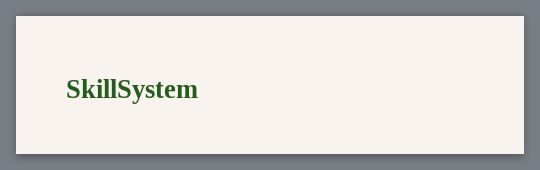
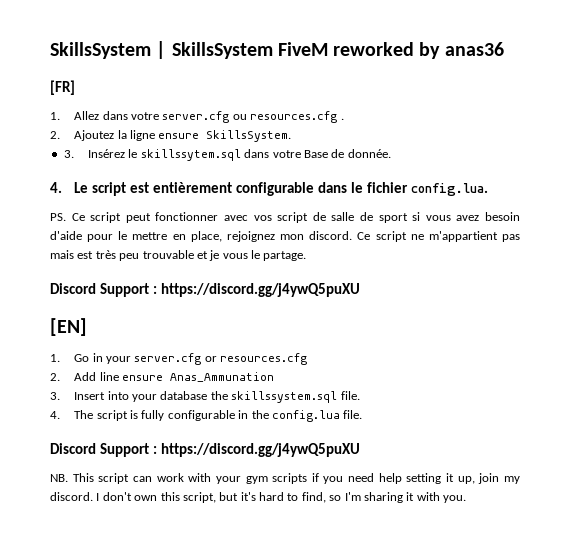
- SkillSystem
+ SkillsSystem | SkillsSystem FiveM reworked by anas36
+ [FR]
+ 1. Allez dans votre server.cfg ou resources.cfg .
+ 2. Ajoutez la ligne ensure SkillsSystem.
+ 3. Insérez le skillssytem.sql dans votre Base de donnée.
+ 4. Le script est entièrement configurable dans le fichier config.lua.
+ PS. Ce script peut fonctionner avec vos script de salle de sport si vous avez besoin d'aide pour le mettre en place, rejoignez mon discord. Ce script ne m'appartient pas mais est très peu trouvable et je vous le partage.
+ Discord Support : https://discord.gg/j4ywQ5puXU
+ [EN]
+ 1. Go in your server.cfg or resources.cfg
+ 2. Add line ensure Anas_Ammunation
+ 3. Insert into your database the skillssystem.sql file.
+ 4. The script is fully configurable in the config.lua file.
+ Discord Support : https://discord.gg/j4ywQ5puXU
+ NB. This script can work with your gym scripts if you need help setting it up, join my discord. I don't own this script, but it's hard to find, so I'm sharing it with you.

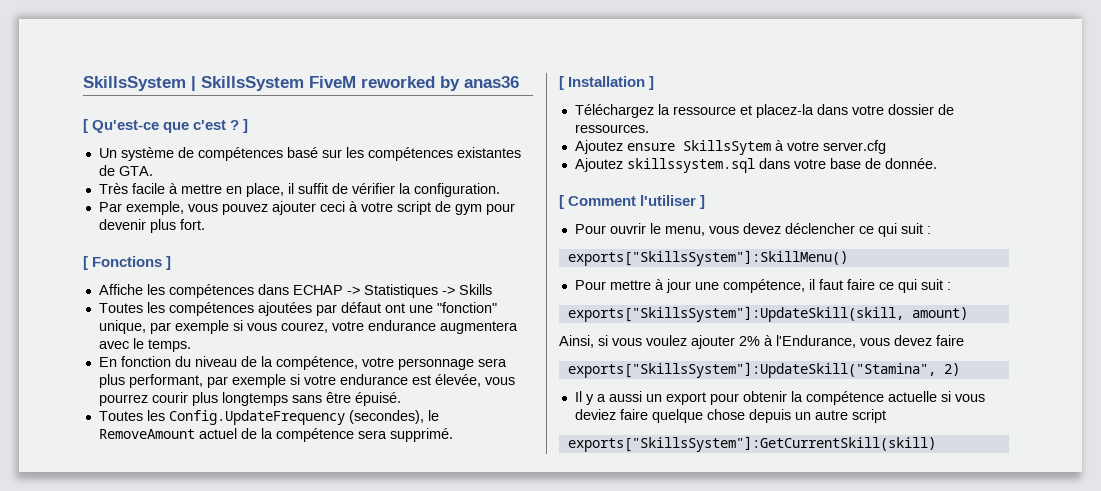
- [FR]
- 1. Allez dans votre server.cfg ou resources.cfg .
- 2. Ajoutez la ligne ensure SkillsSystem.
- 3. Insérez le skillssytem.sql dans votre Base de donnée.
+ [ Qu'est-ce que c'est ? ]
+ Un système de compétences basé sur les compétences existantes de GTA.
+ Très facile à mettre en place, il suffit de vérifier la configuration.
+ Par exemple, vous pouvez ajouter ceci à votre script de gym pour devenir plus fort.
+ [ Fonctions ]
+ Affiche les compétences dans ECHAP -> Statistiques -> Skills
+ Toutes les compétences ajoutées par défaut ont une "fonction" unique, par exemple si vous courez, votre endurance augmentera avec le temps.
+ En fonction du niveau de la compétence, votre personnage sera plus performant, par exemple si votre endurance est élevée, vous pourrez courir plus longtemps sans être épuisé.
+ Toutes les Config.UpdateFrequency (secondes), le RemoveAmount actuel de la compétence sera supprimé.
+ [ Installation ]
+ Téléchargez la ressource et placez-la dans votre dossier de ressources.
+ Ajoutez ensure SkillsSytem à votre server.cfg
+ Ajoutez skillssystem.sql dans votre base de donnée.
- 4. Le script est entièrement configurable dans le fichier config.lua.
- PS. Ce script peut fonctionner avec vos script de salle de sport si vous avez besoin d'aide pour le mettre en place, rejoignez mon discord. Ce script ne m'appartient pas mais est très peu trouvable et je vous le partage.
- Discord Support : https://discord.gg/j4ywQ5puXU
- [EN]
- 1. Go in your server.cfg or resources.cfg
- 2. Add line ensure Anas_Ammunation
- 3. Insert into your database the skillssystem.sql file.
- 4. The script is fully configurable in the config.lua file.
- Discord Support : https://discord.gg/j4ywQ5puXU
- NB. This script can work with your gym scripts if you need help setting it up, join my discord. I don't own this script, but it's hard to find, so I'm sharing it with you.
+ [ Comment l'utiliser ]
+ Pour ouvrir le menu, vous devez déclencher ce qui suit :
+ exports["SkillsSystem"]:SkillMenu()
+ Pour mettre à jour une compétence, il faut faire ce qui suit :
+ exports["SkillsSystem"]:UpdateSkill(skill, amount)
+ Ainsi, si vous voulez ajouter 2% à l'Endurance, vous devez faire
+ exports["SkillsSystem"]:UpdateSkill("Stamina", 2)
+ Il y a aussi un export pour obtenir la compétence actuelle si vous deviez faire quelque chose depuis un autre script
+ exports["SkillsSystem"]:GetCurrentSkill(skill)

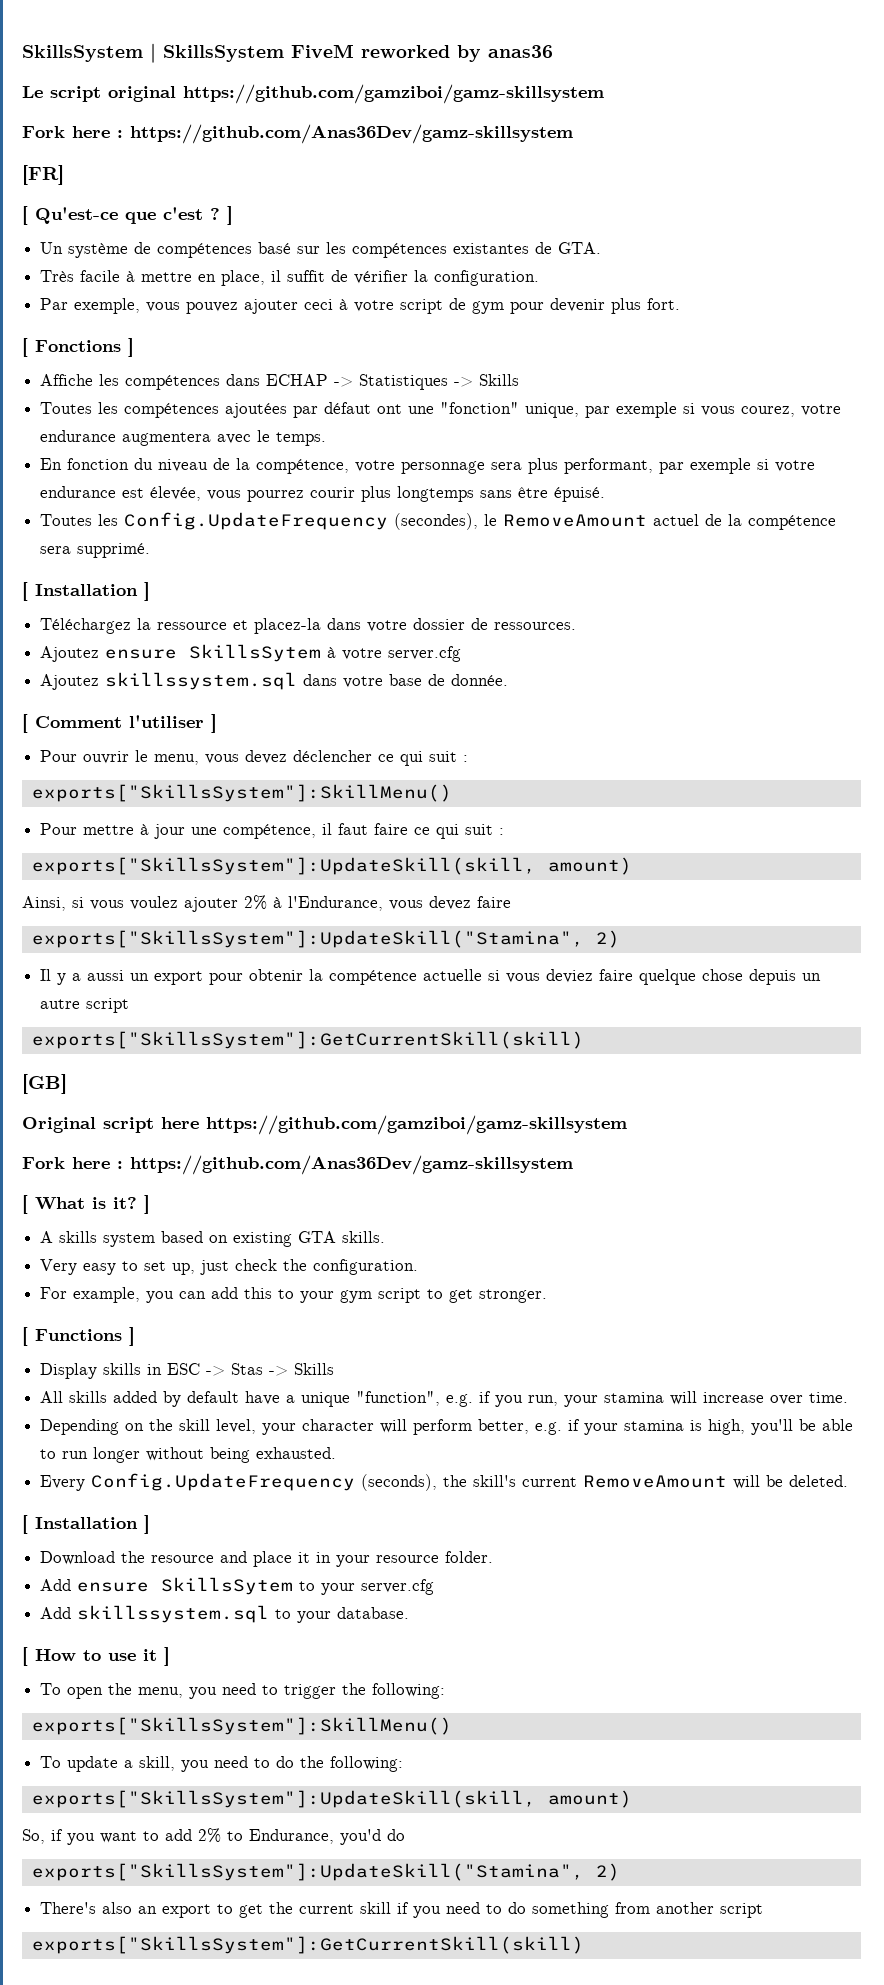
+ Le script original https://github.com/gamziboi/gamz-skillsystem
+ Fork here : https://github.com/Anas36Dev/gamz-skillsystem
+ [FR]
+ [GB]
+ Original script here https://github.com/gamziboi/gamz-skillsystem
+ Fork here : https://github.com/Anas36Dev/gamz-skillsystem
+ [ What is it? ]
+ A skills system based on existing GTA skills.
+ Very easy to set up, just check the configuration.
+ For example, you can add this to your gym script to get stronger.
+ [ Functions ]
+ Display skills in ESC -> Stas -> Skills
+ All skills added by default have a unique "function", e.g. if you run, your stamina will increase over time.
+ Depending on the skill level, your character will perform better, e.g. if your stamina is high, you'll be able to run longer without being exhausted.
+ Every Config.UpdateFrequency (seconds), the skill's current RemoveAmount will be deleted.
+ [ Installation ]
+ Download the resource and place it in your resource folder.
+ Add ensure SkillsSytem to your server.cfg
+ Add skillssystem.sql to your database.
+ [ How to use it ]
+ To open the menu, you need to trigger the following:
+ exports["SkillsSystem"]:SkillMenu()
+ To update a skill, you need to do the following:
+ exports["SkillsSystem"]:UpdateSkill(skill, amount)
+ So, if you want to add 2% to Endurance, you'd do
+ exports["SkillsSystem"]:UpdateSkill("Stamina", 2)
+ There's also an export to get the current skill if you need to do something from another script
+ exports["SkillsSystem"]:GetCurrentSkill(skill)

